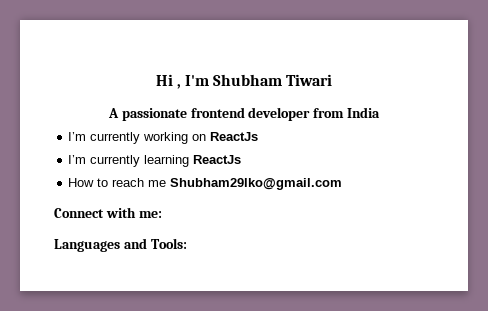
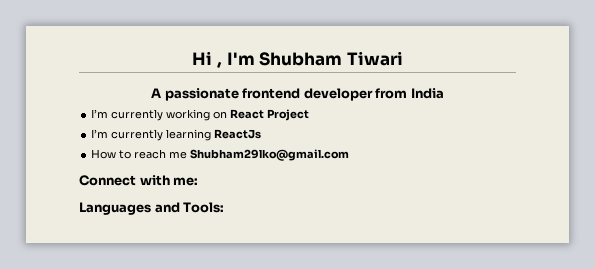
- I’m currently working on ReactJs
+ I’m currently working on React Project

